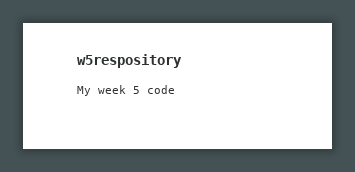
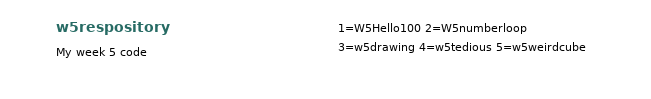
+ 1=W5Hello100 2=W5numberloop 3=w5drawing 4=w5tedious 5=w5weirdcube

